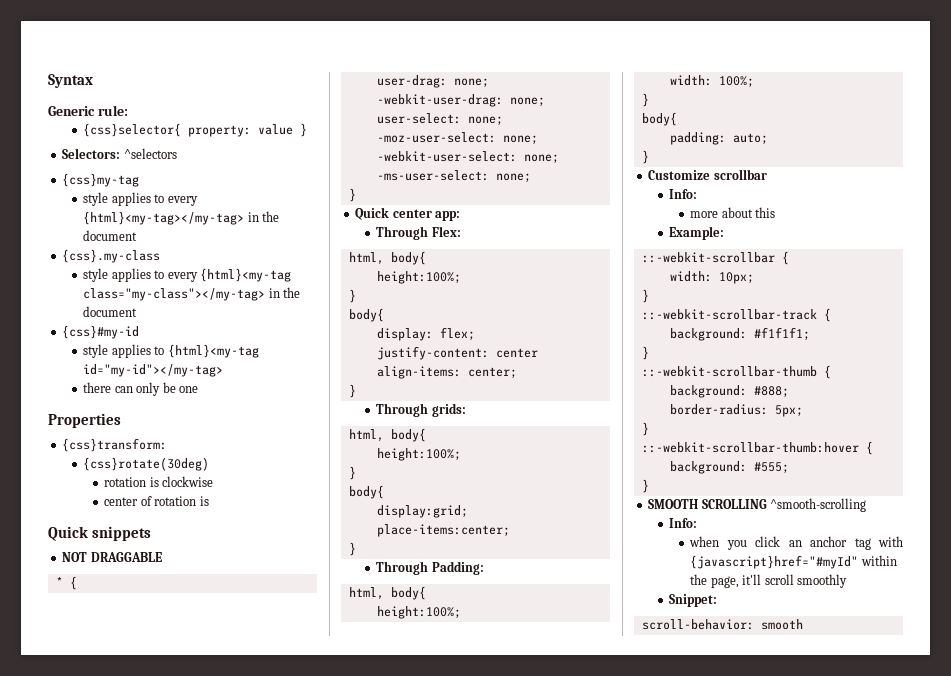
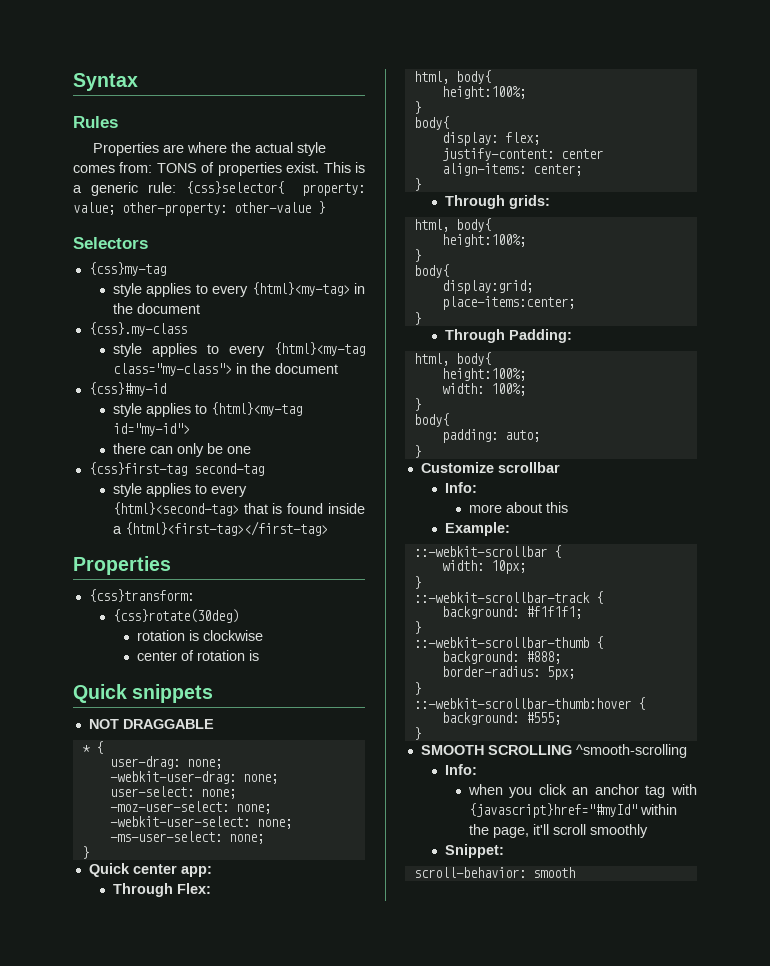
- Generic rule:
- {css}selector{ property: value }
- Selectors: ^selectors
+ Rules
+ Properties are where the actual style comes from: TONS of properties exist. This is a generic rule: {css}selector{ property: value; other-property: other-value }
+ Selectors
- style applies to every {html}<my-tag></my-tag> in the document
+ style applies to every {html}<my-tag> in the document
- style applies to every {html}<my-tag class="my-class"></my-tag> in the document
+ style applies to every {html}<my-tag class="my-class"> in the document
- style applies to {html}<my-tag id="my-id"></my-tag>
+ style applies to {html}<my-tag id="my-id">
+ {css}first-tag second-tag
+ style applies to every {html}<second-tag> that is found inside a {html}<first-tag></first-tag>

